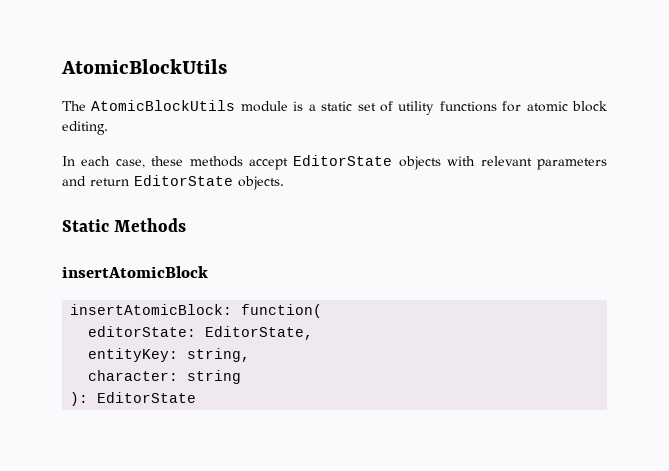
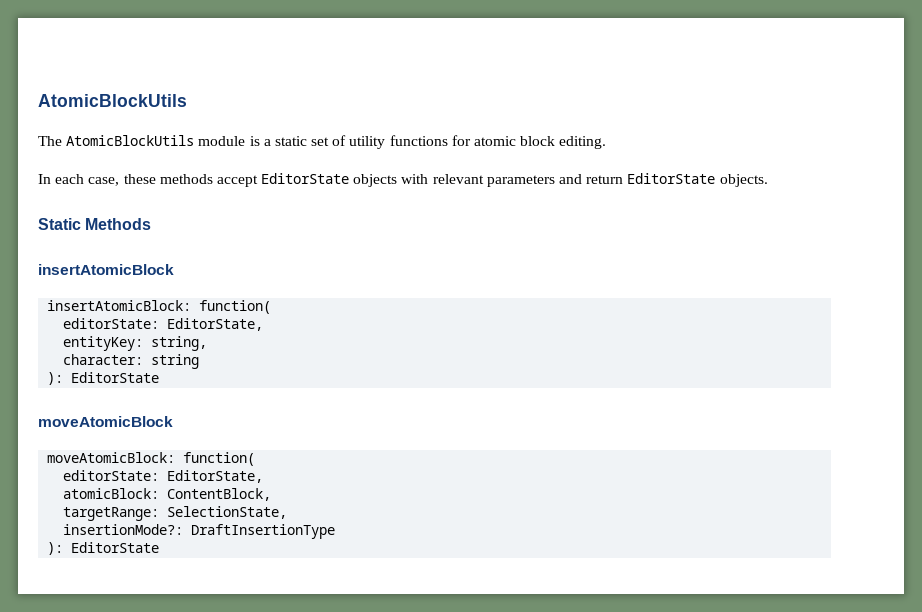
+ moveAtomicBlock
+ moveAtomicBlock: function(
+ editorState: EditorState,
+ atomicBlock: ContentBlock,
+ targetRange: SelectionState,
+ insertionMode?: DraftInsertionType
+ ): EditorState

